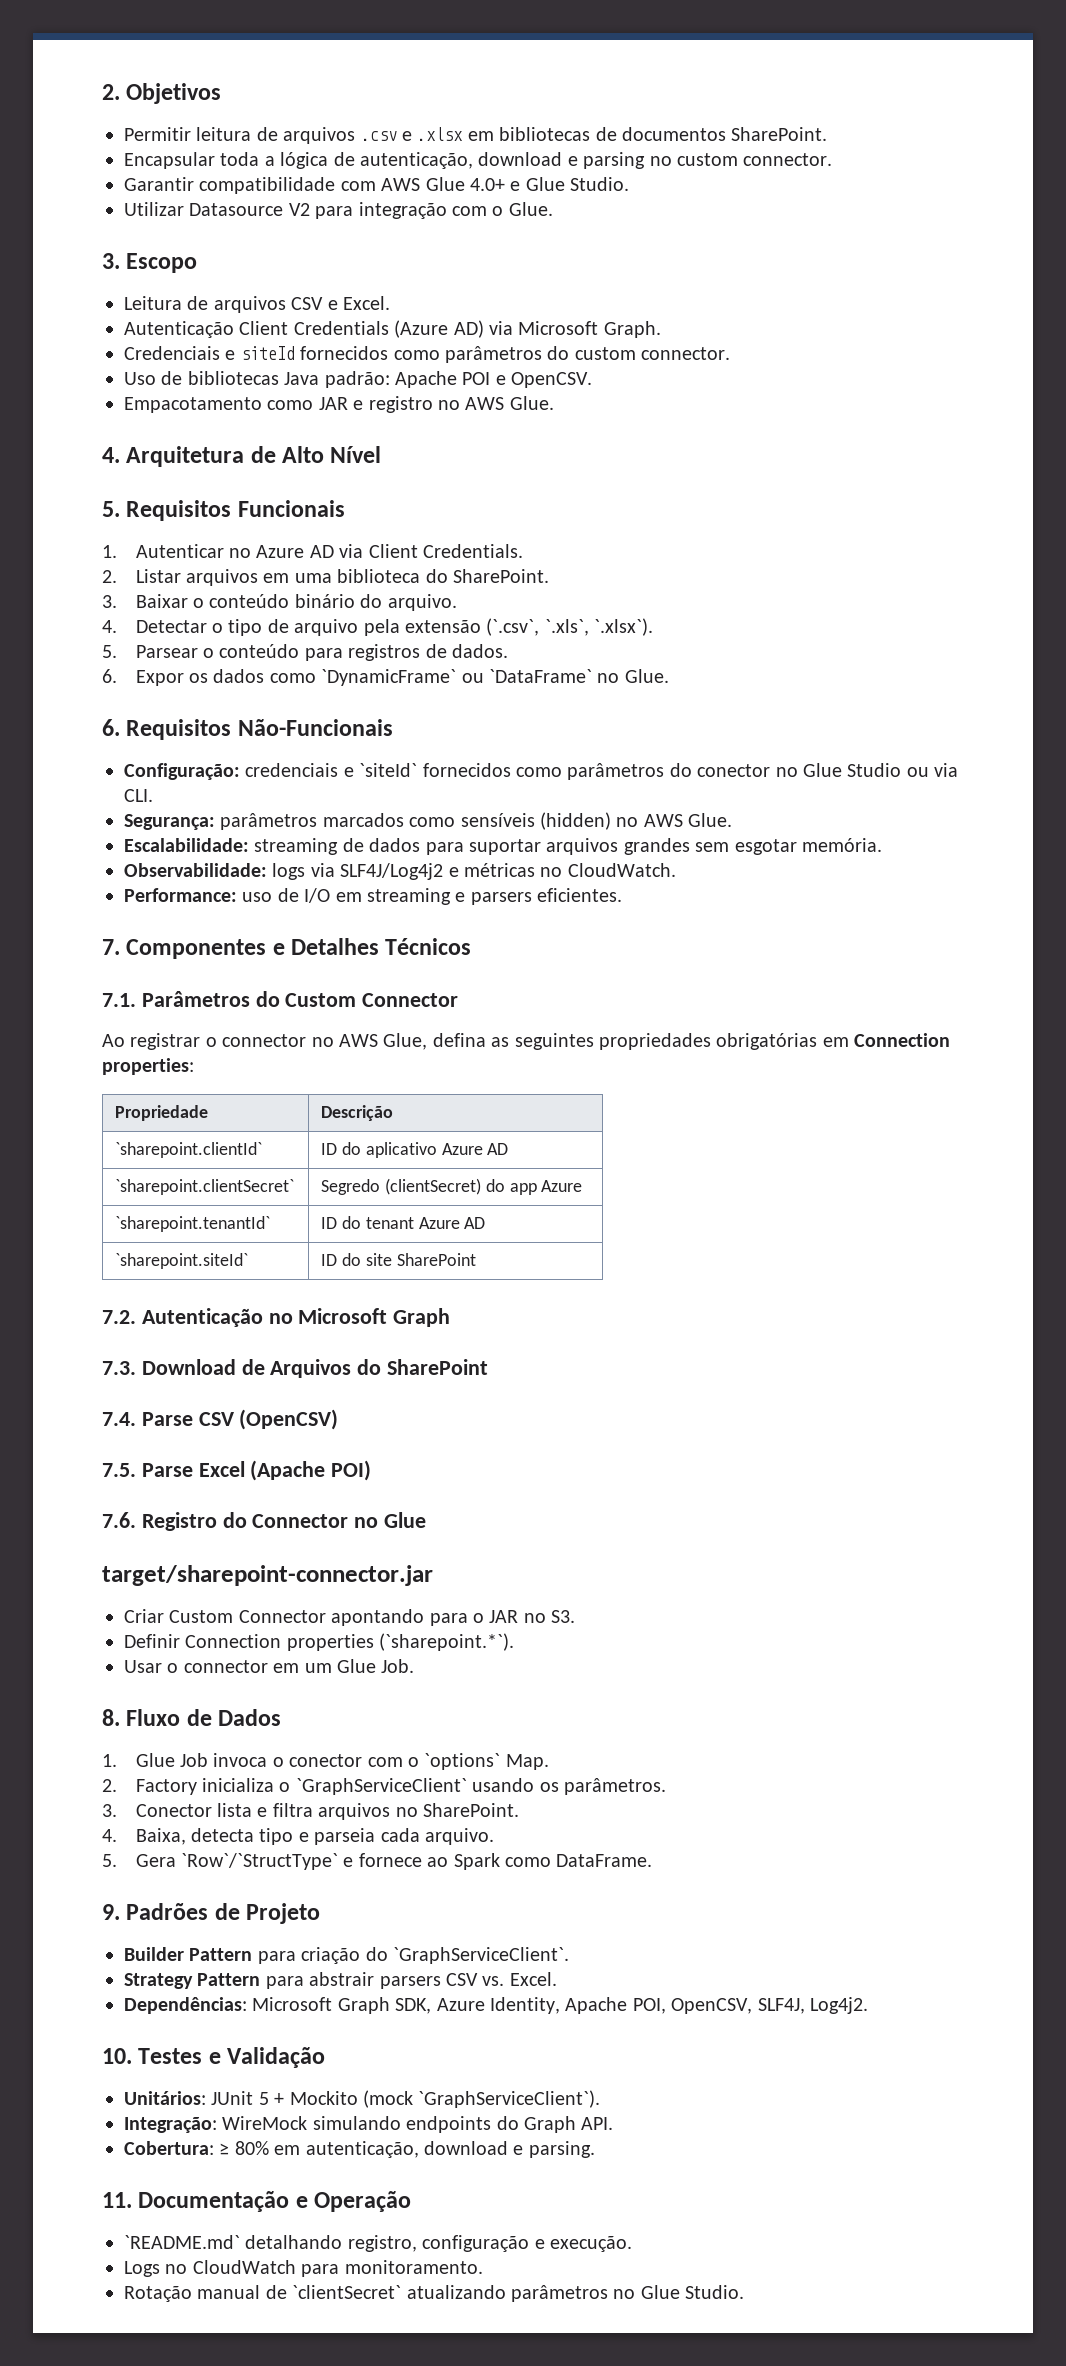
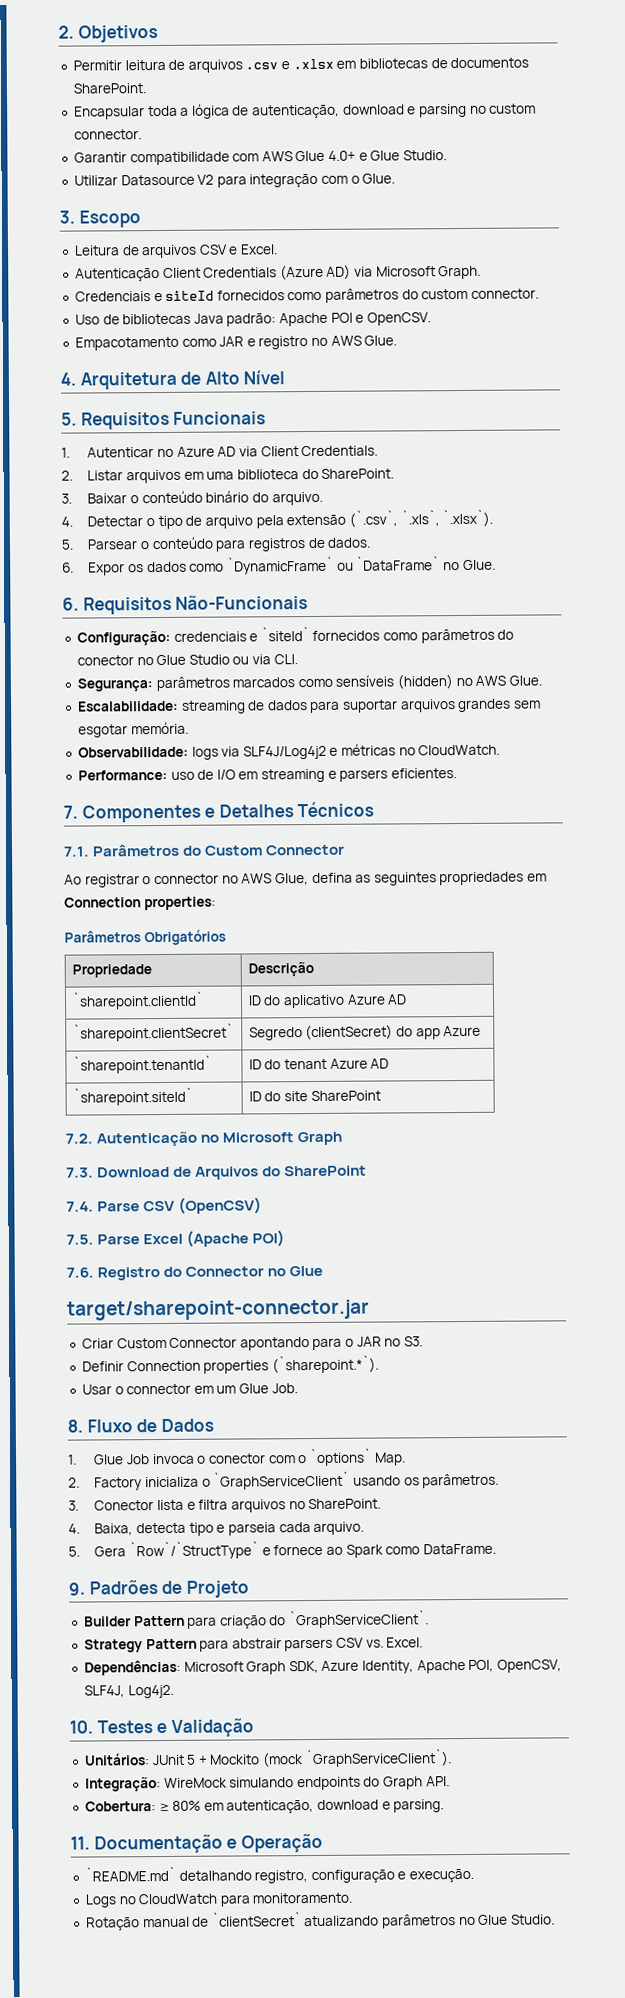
- Ao registrar o connector no AWS Glue, defina as seguintes propriedades obrigatórias em Connection properties:
+ Ao registrar o connector no AWS Glue, defina as seguintes propriedades em Connection properties:
+ Parâmetros Obrigatórios

